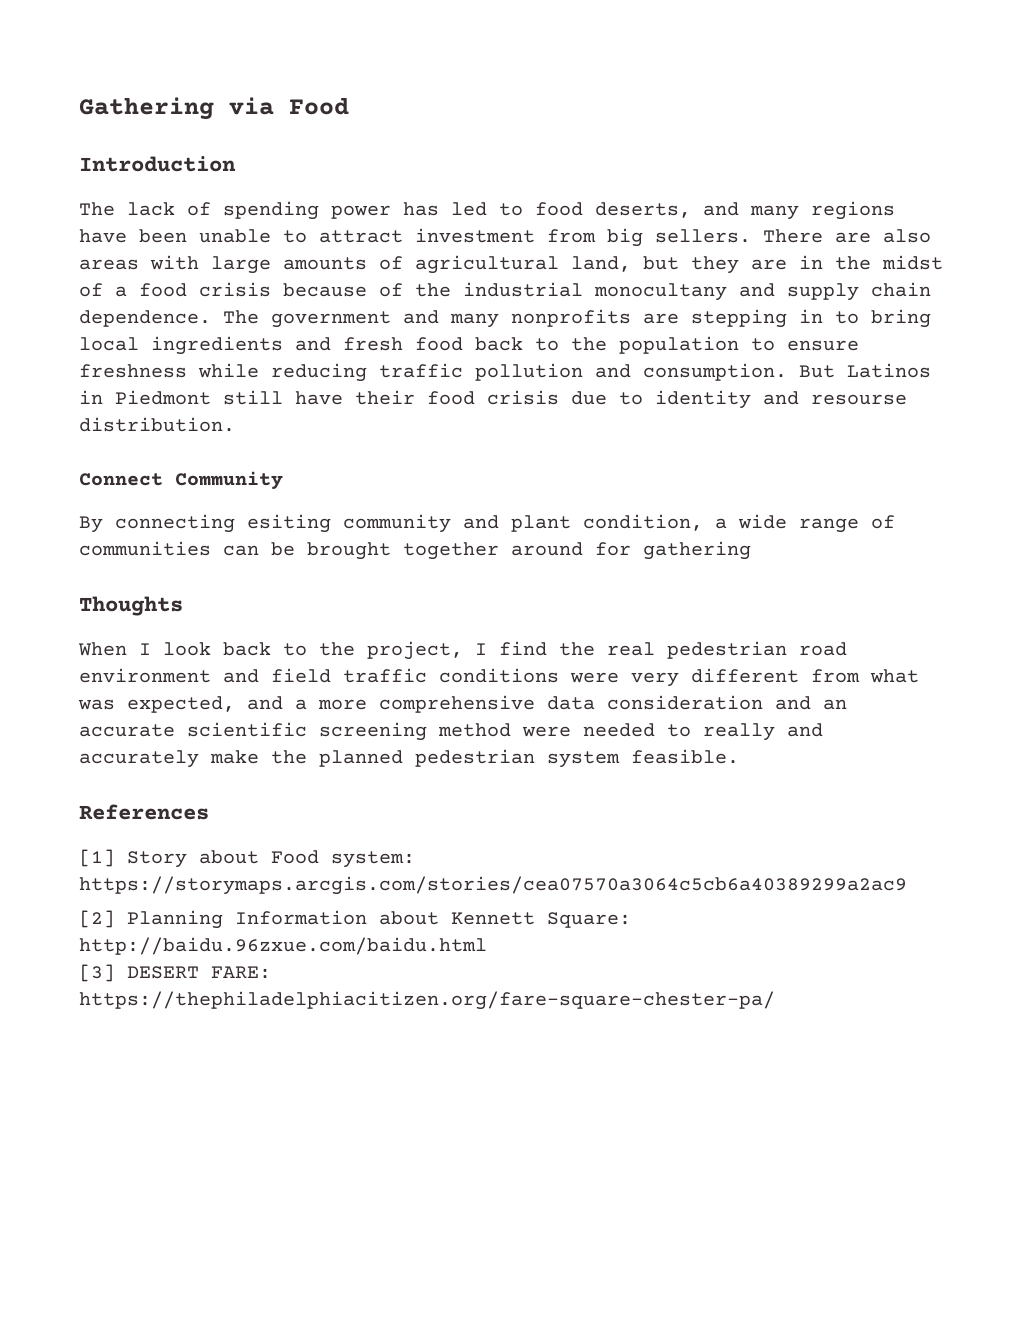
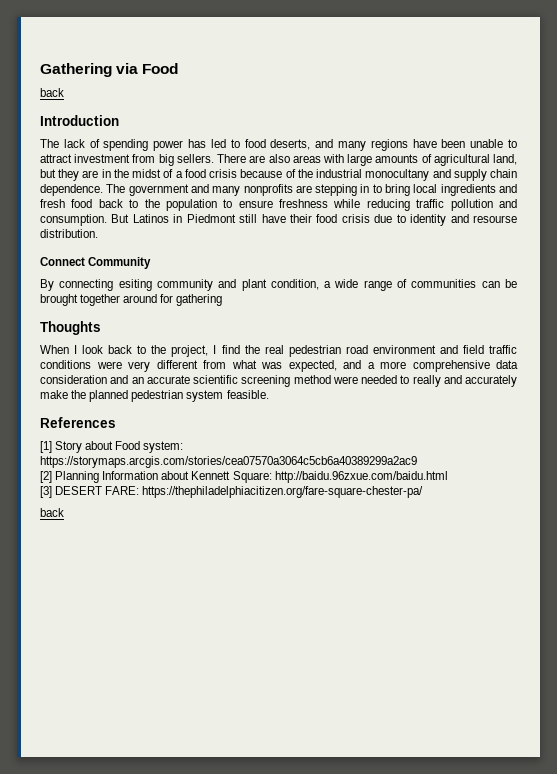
  Gathering via Food
+ back
  [3] DESERT FARE: https://thephiladelphiacitizen.org/fare-square-chester-pa/
+ back

